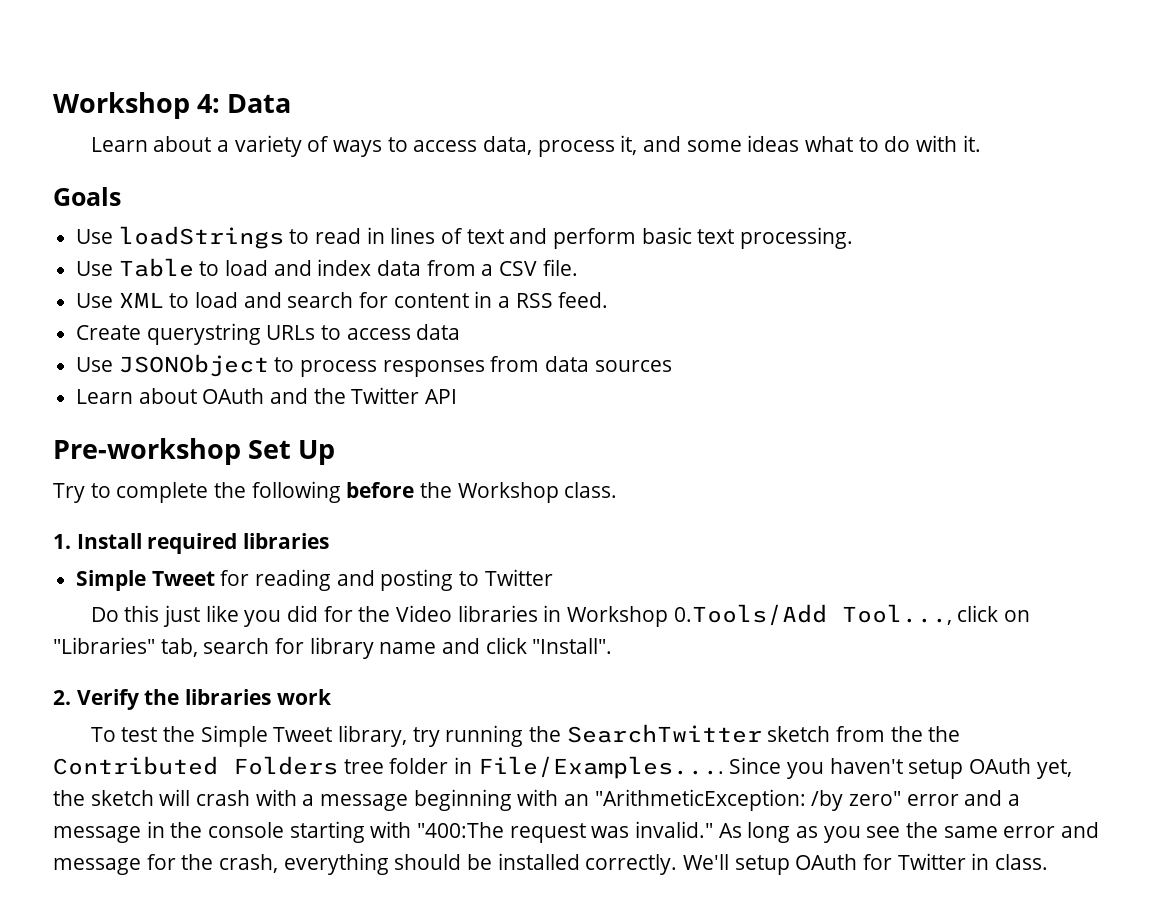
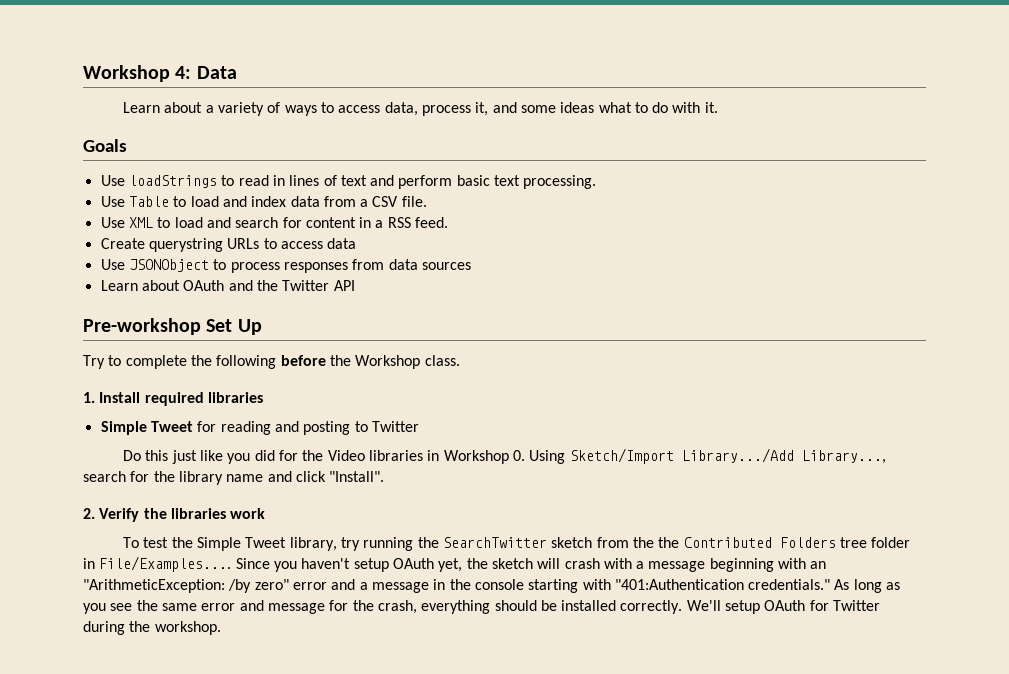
- Do this just like you did for the Video libraries in Workshop 0.Tools/Add Tool..., click on "Libraries" tab, search for library name and click "Install".
+ Do this just like you did for the Video libraries in Workshop 0. Using Sketch/Import Library.../Add Library..., search for the library name and click "Install".
- Since you haven't setup OAuth yet, the sketch will crash with a message beginning with an "ArithmeticException: /by zero" error and a message in the console starting with "400:The request was invalid."
+ Since you haven't setup OAuth yet, the sketch will crash with a message beginning with an "ArithmeticException: /by zero" error and a message in the console starting with "401:Authentication credentials."
- We'll setup OAuth for Twitter in class.
+ We'll setup OAuth for Twitter during the workshop.

